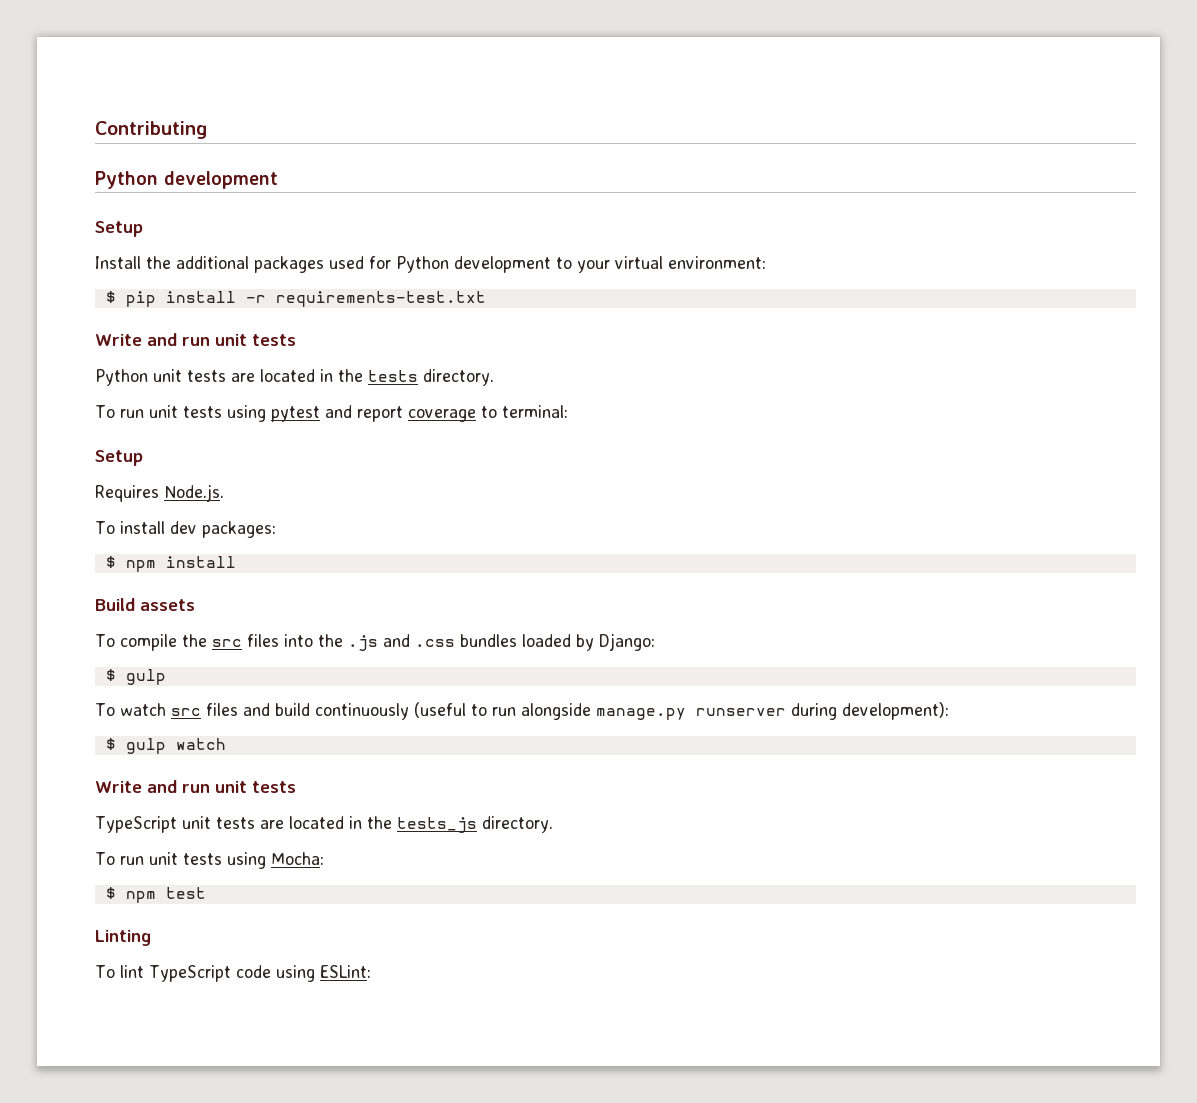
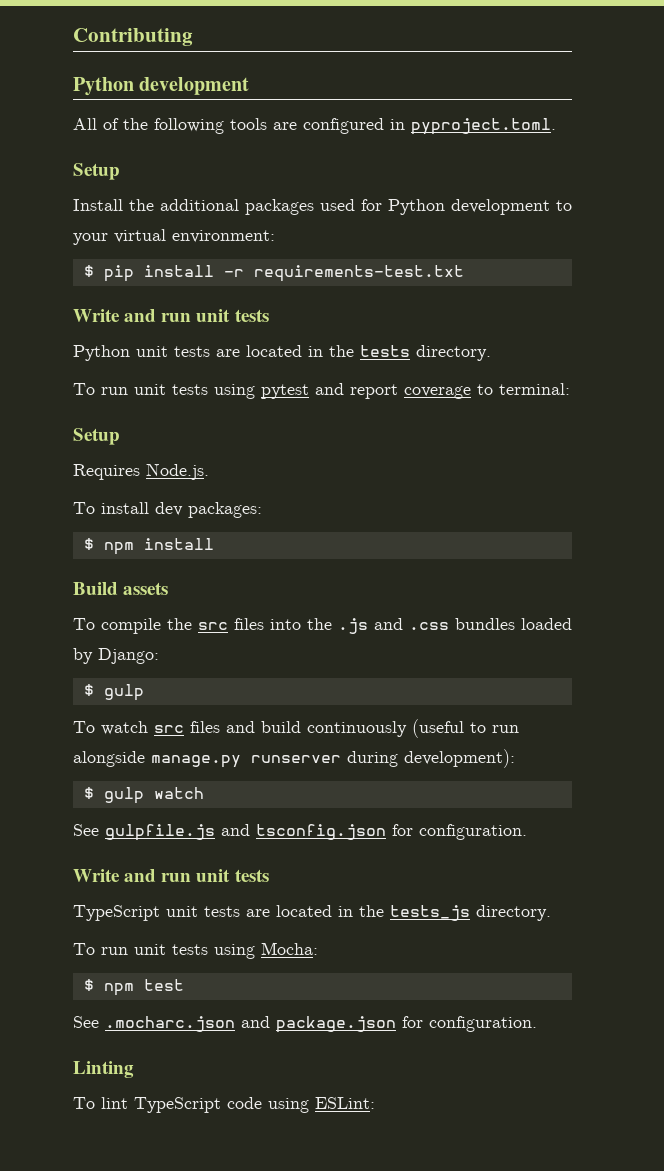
+ All of the following tools are configured in pyproject.toml.
+ See gulpfile.js and tsconfig.json for configuration.
+ See .mocharc.json and package.json for configuration.

